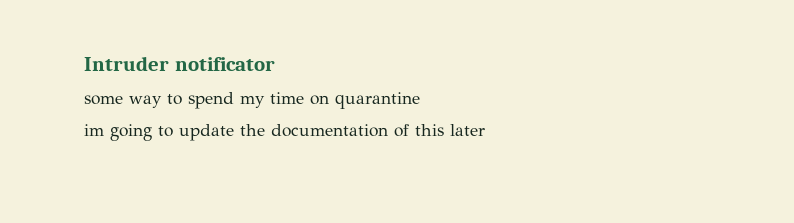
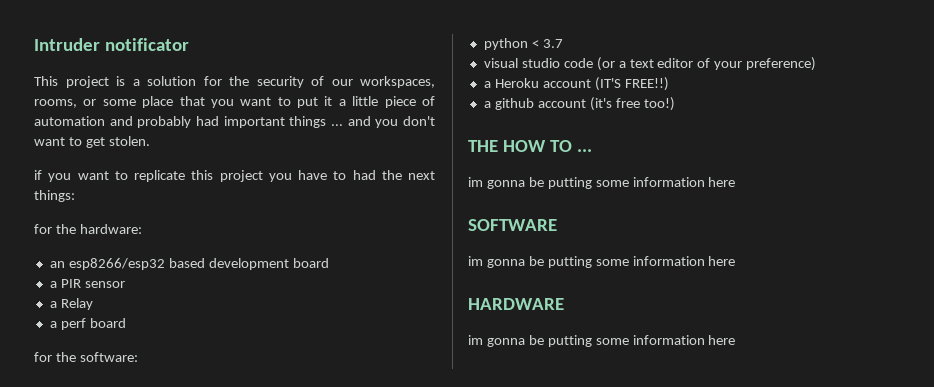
- some way to spend my time on quarantine
- im going to update the documentation of this later
+ This project is a solution for the security of our workspaces, rooms, or some place that you want to put it a little piece of automation and probably had important things ... and you don't want to get stolen.
+ if you want to replicate this project you have to had the next things:
+ for the hardware:
+ an esp8266/esp32 based development board
+ a PIR sensor
+ a Relay
+ a perf board
+ for the software:
+ python < 3.7
+ visual studio code (or a text editor of your preference)
+ a Heroku account (IT'S FREE!!)
+ a github account (it's free too!)
+ THE HOW TO ...
+ im gonna be putting some information here
+ SOFTWARE
+ im gonna be putting some information here
+ HARDWARE
+ im gonna be putting some information here

